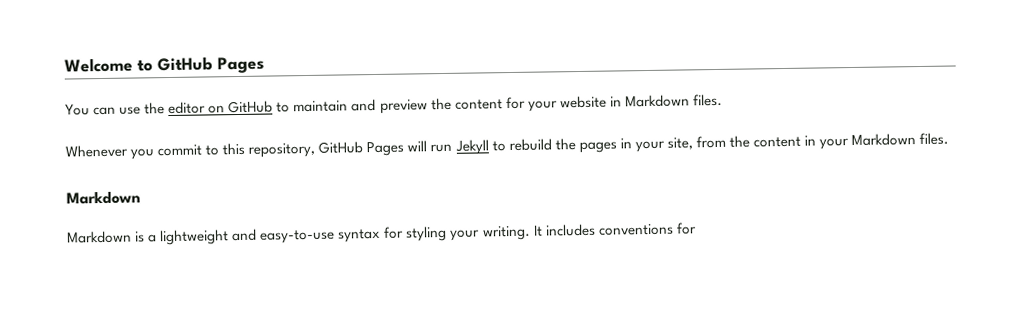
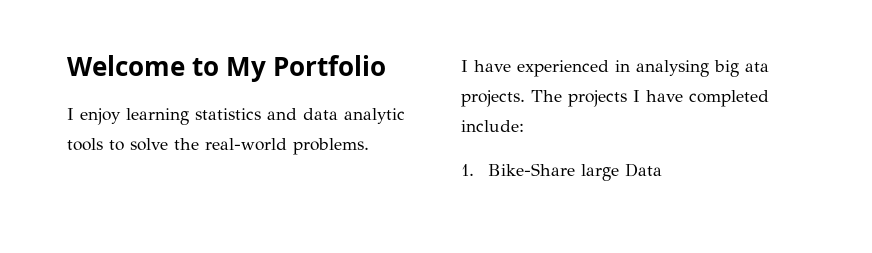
- Welcome to GitHub Pages
- You can use the editor on GitHub to maintain and preview the content for your website in Markdown files.
- Whenever you commit to this repository, GitHub Pages will run Jekyll to rebuild the pages in your site, from the content in your Markdown files.
- Markdown
- Markdown is a lightweight and easy-to-use syntax for styling your writing. It includes conventions for
+ Welcome to My Portfolio
+ I enjoy learning statistics and data analytic tools to solve the real-world problems.
+ I have experienced in analysing big ata projects. The projects I have completed include:
+ 1. Bike-Share large Data

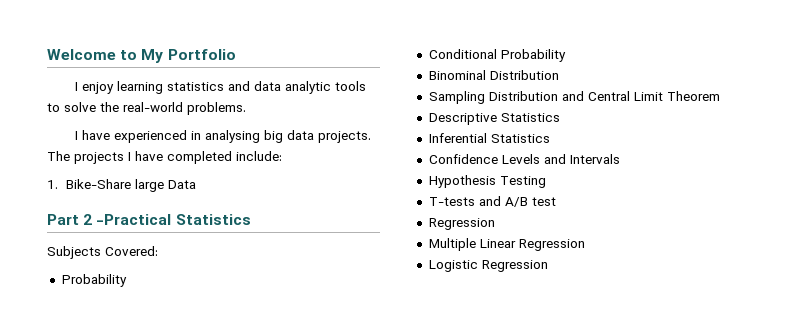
- I have experienced in analysing big ata projects.
+ I have experienced in analysing big data projects.
+ Part 2 -Practical Statistics
+ Subjects Covered:
+ Probability
+ Conditional Probability
+ Binominal Distribution
+ Sampling Distribution and Central Limit Theorem
+ Descriptive Statistics
+ Inferential Statistics
+ Confidence Levels and Intervals
+ Hypothesis Testing
+ T-tests and A/B test
+ Regression
+ Multiple Linear Regression
+ Logistic Regression

